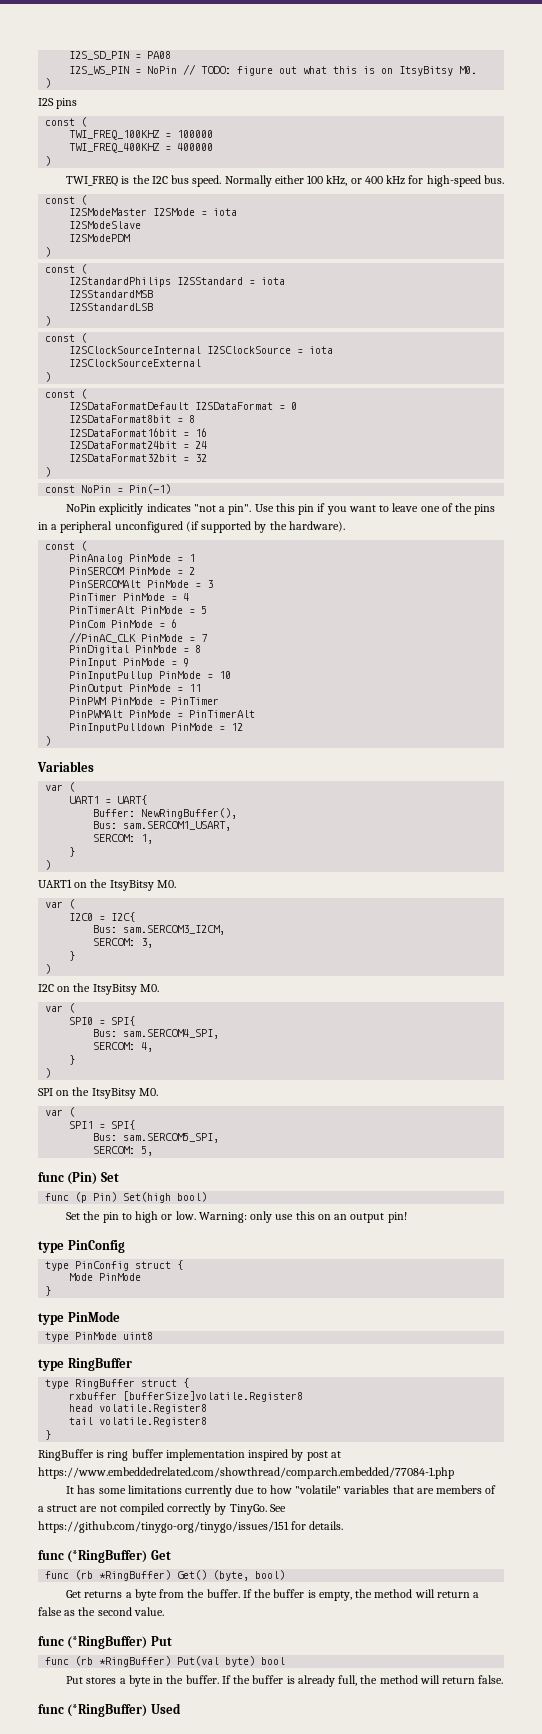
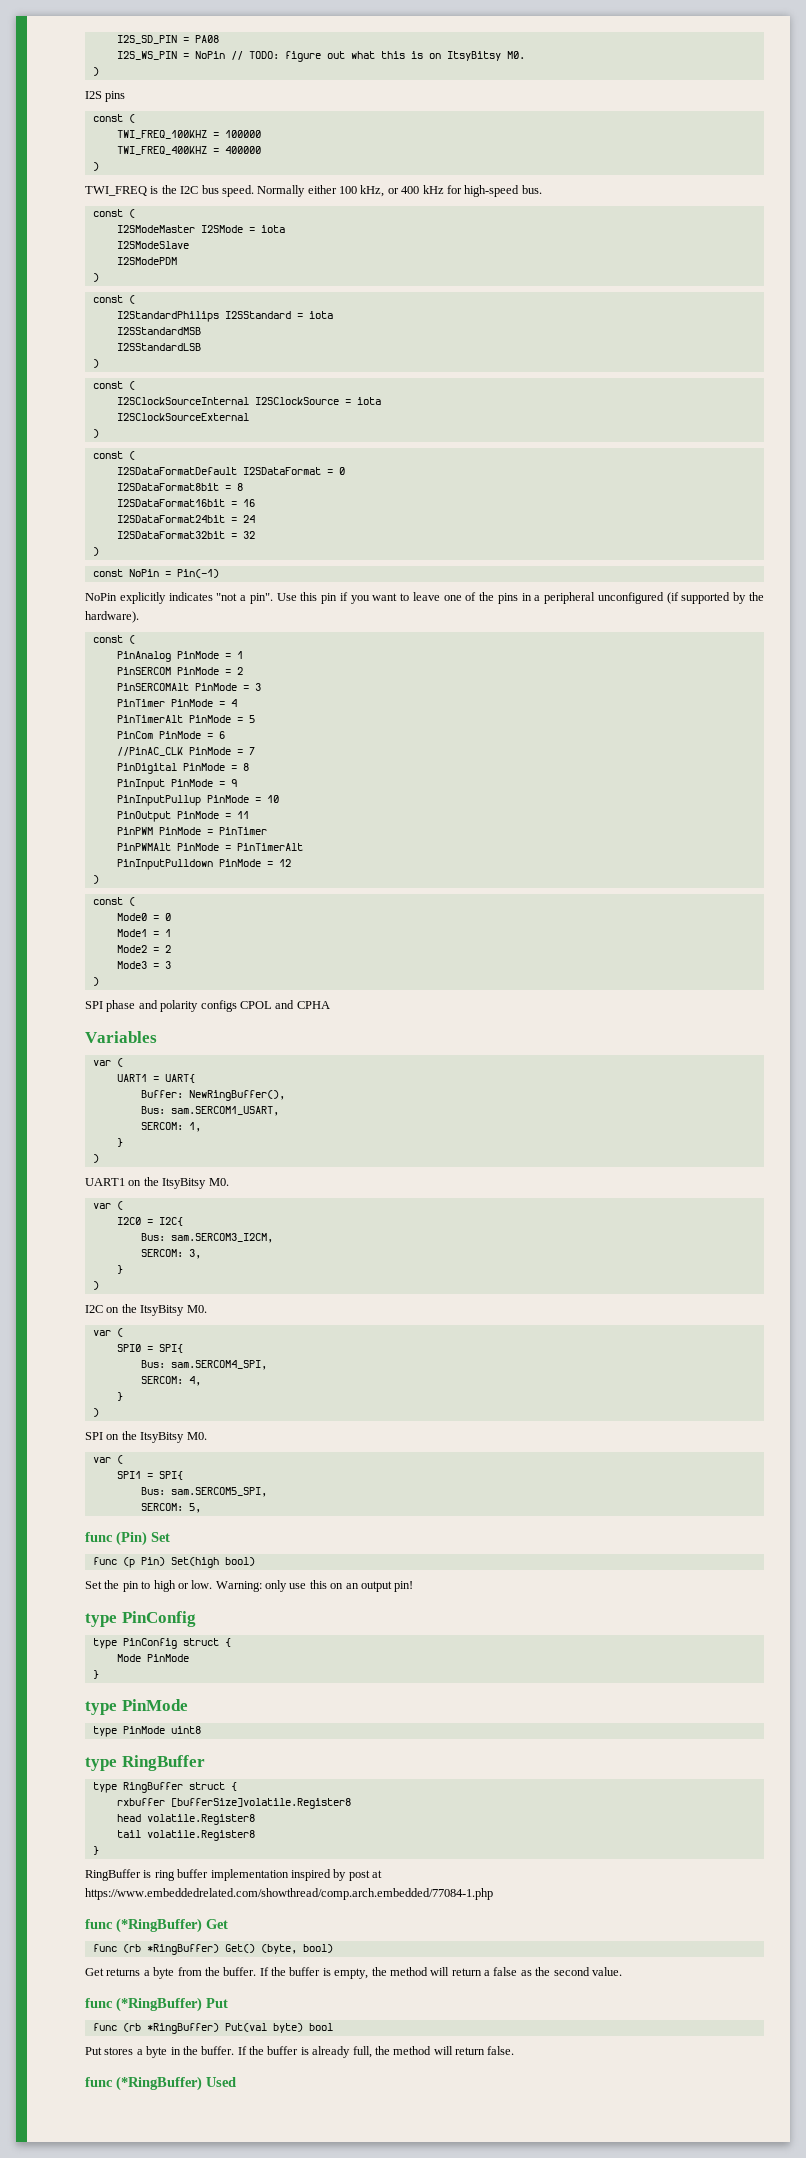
  PinInputPulldown PinMode = 12
  )
+ const (
+ Mode0 = 0
+ Mode1 = 1
+ Mode2 = 2
+ Mode3 = 3
+ )
+ SPI phase and polarity configs CPOL and CPHA
- It has some limitations currently due to how "volatile" variables that are members of a struct are not compiled correctly by TinyGo. See https://github.com/tinygo-org/tinygo/issues/151 for details.

